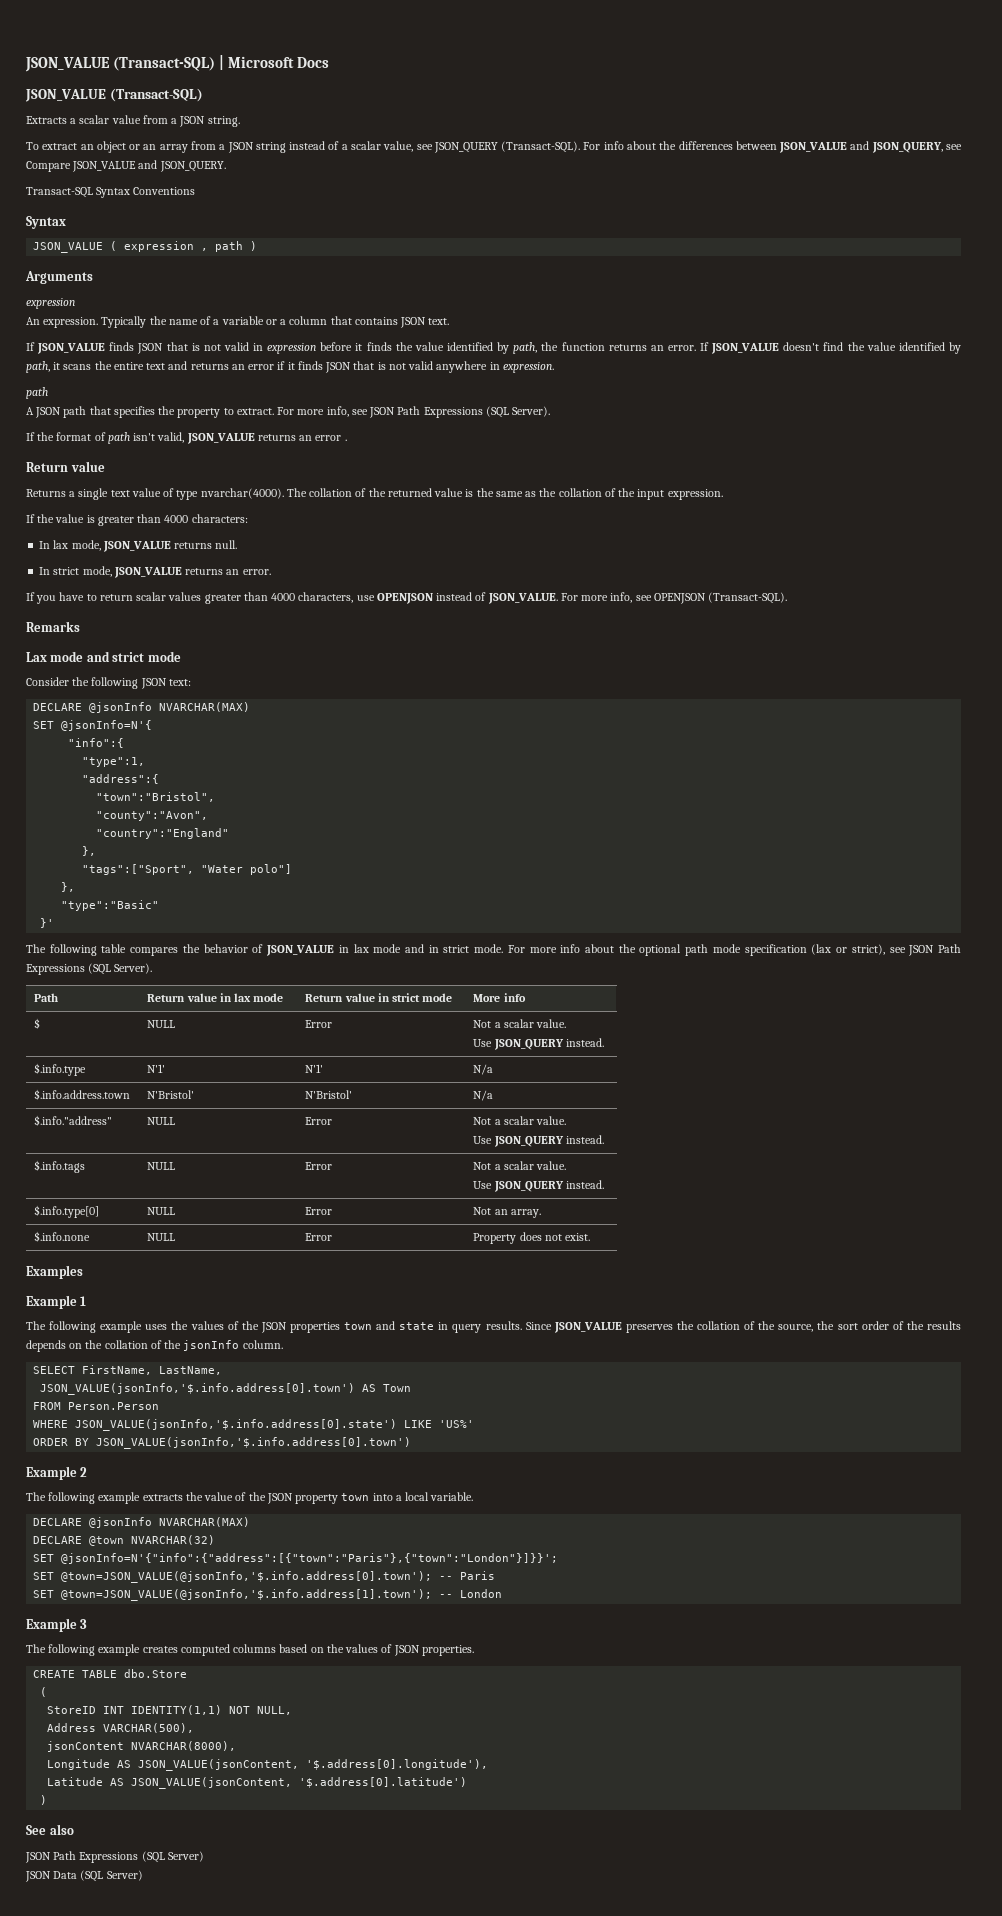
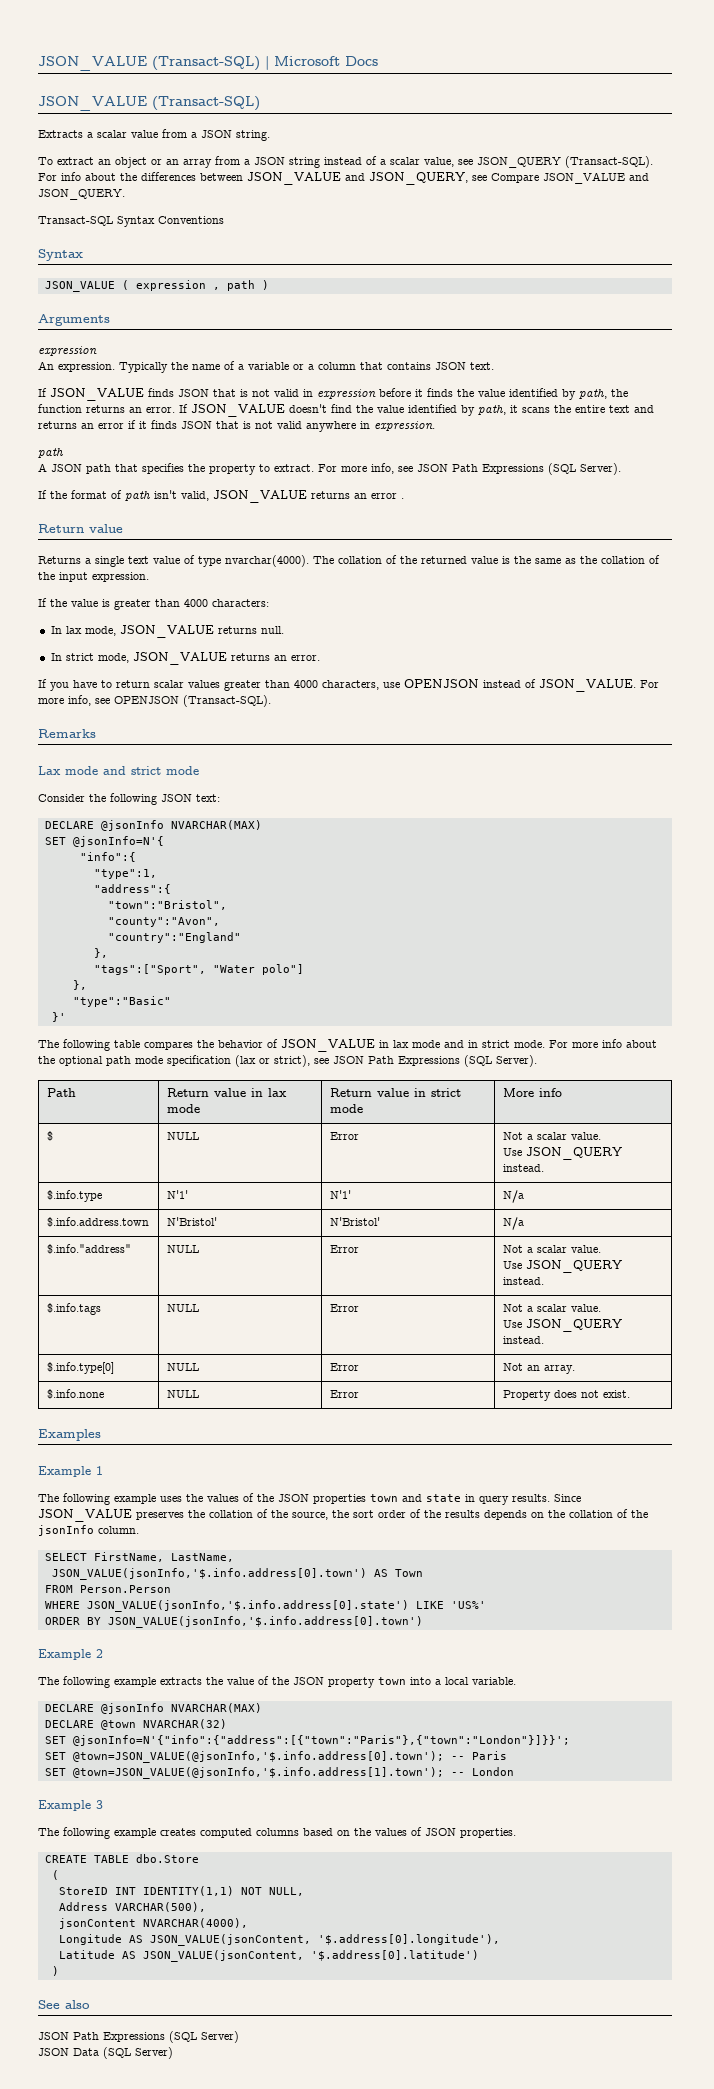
- jsonContent NVARCHAR(8000),
+ jsonContent NVARCHAR(4000),

